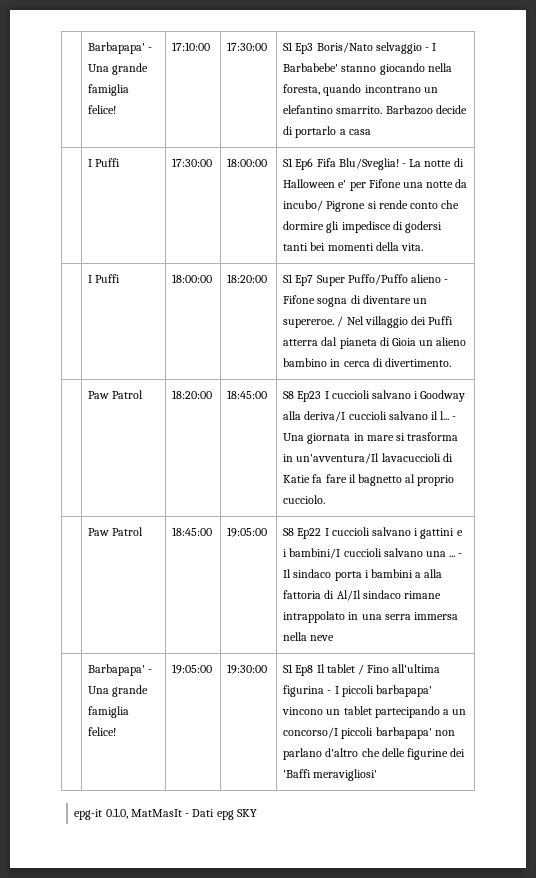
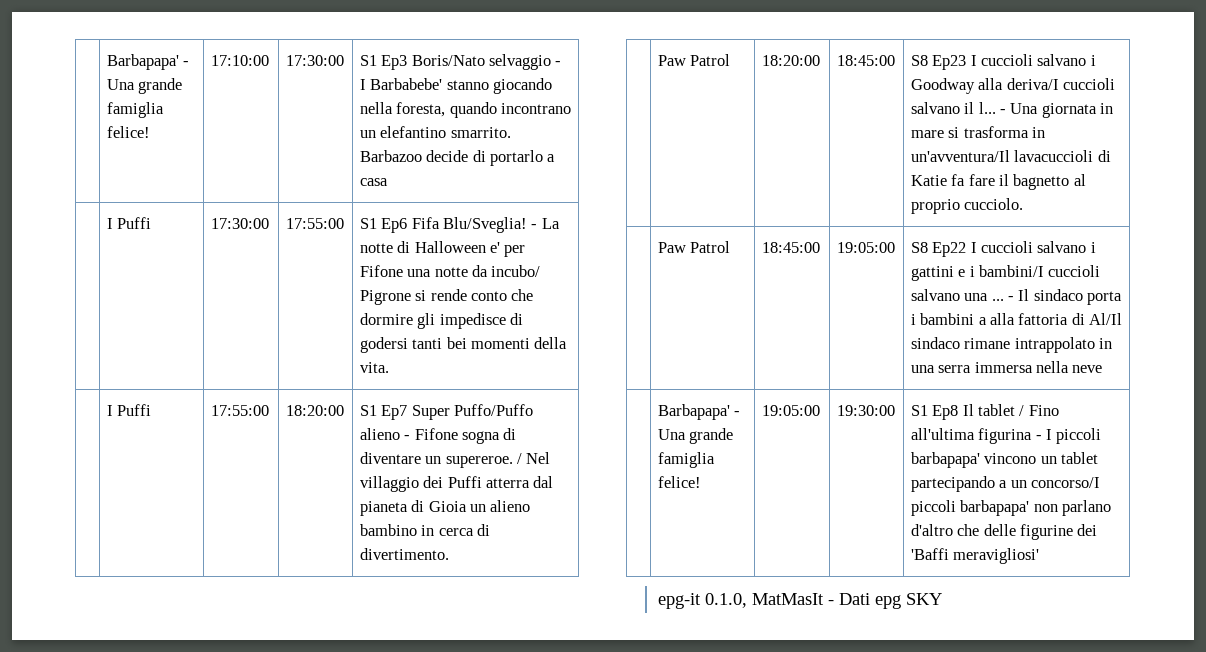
- | I Puffi | 17:30:00 | 18:00:00 | S1 Ep6 Fifa Blu/Sveglia! - La notte di Halloween e' per Fifone una notte da incubo/ Pigrone si rende conto che dormire gli impedisce di godersi tanti bei momenti della vita.
+ | I Puffi | 17:30:00 | 17:55:00 | S1 Ep6 Fifa Blu/Sveglia! - La notte di Halloween e' per Fifone una notte da incubo/ Pigrone si rende conto che dormire gli impedisce di godersi tanti bei momenti della vita.
- | I Puffi | 18:00:00 | 18:20:00 | S1 Ep7 Super Puffo/Puffo alieno - Fifone sogna di diventare un supereroe. / Nel villaggio dei Puffi atterra dal pianeta di Gioia un alieno bambino in cerca di divertimento.
+ | I Puffi | 17:55:00 | 18:20:00 | S1 Ep7 Super Puffo/Puffo alieno - Fifone sogna di diventare un supereroe. / Nel villaggio dei Puffi atterra dal pianeta di Gioia un alieno bambino in cerca di divertimento.

